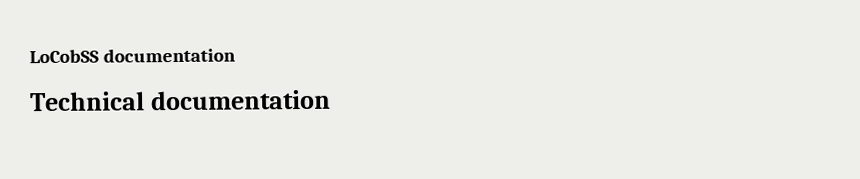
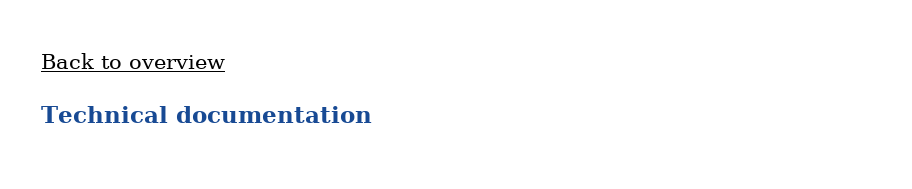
- LoCobSS documentation
+ Back to overview

